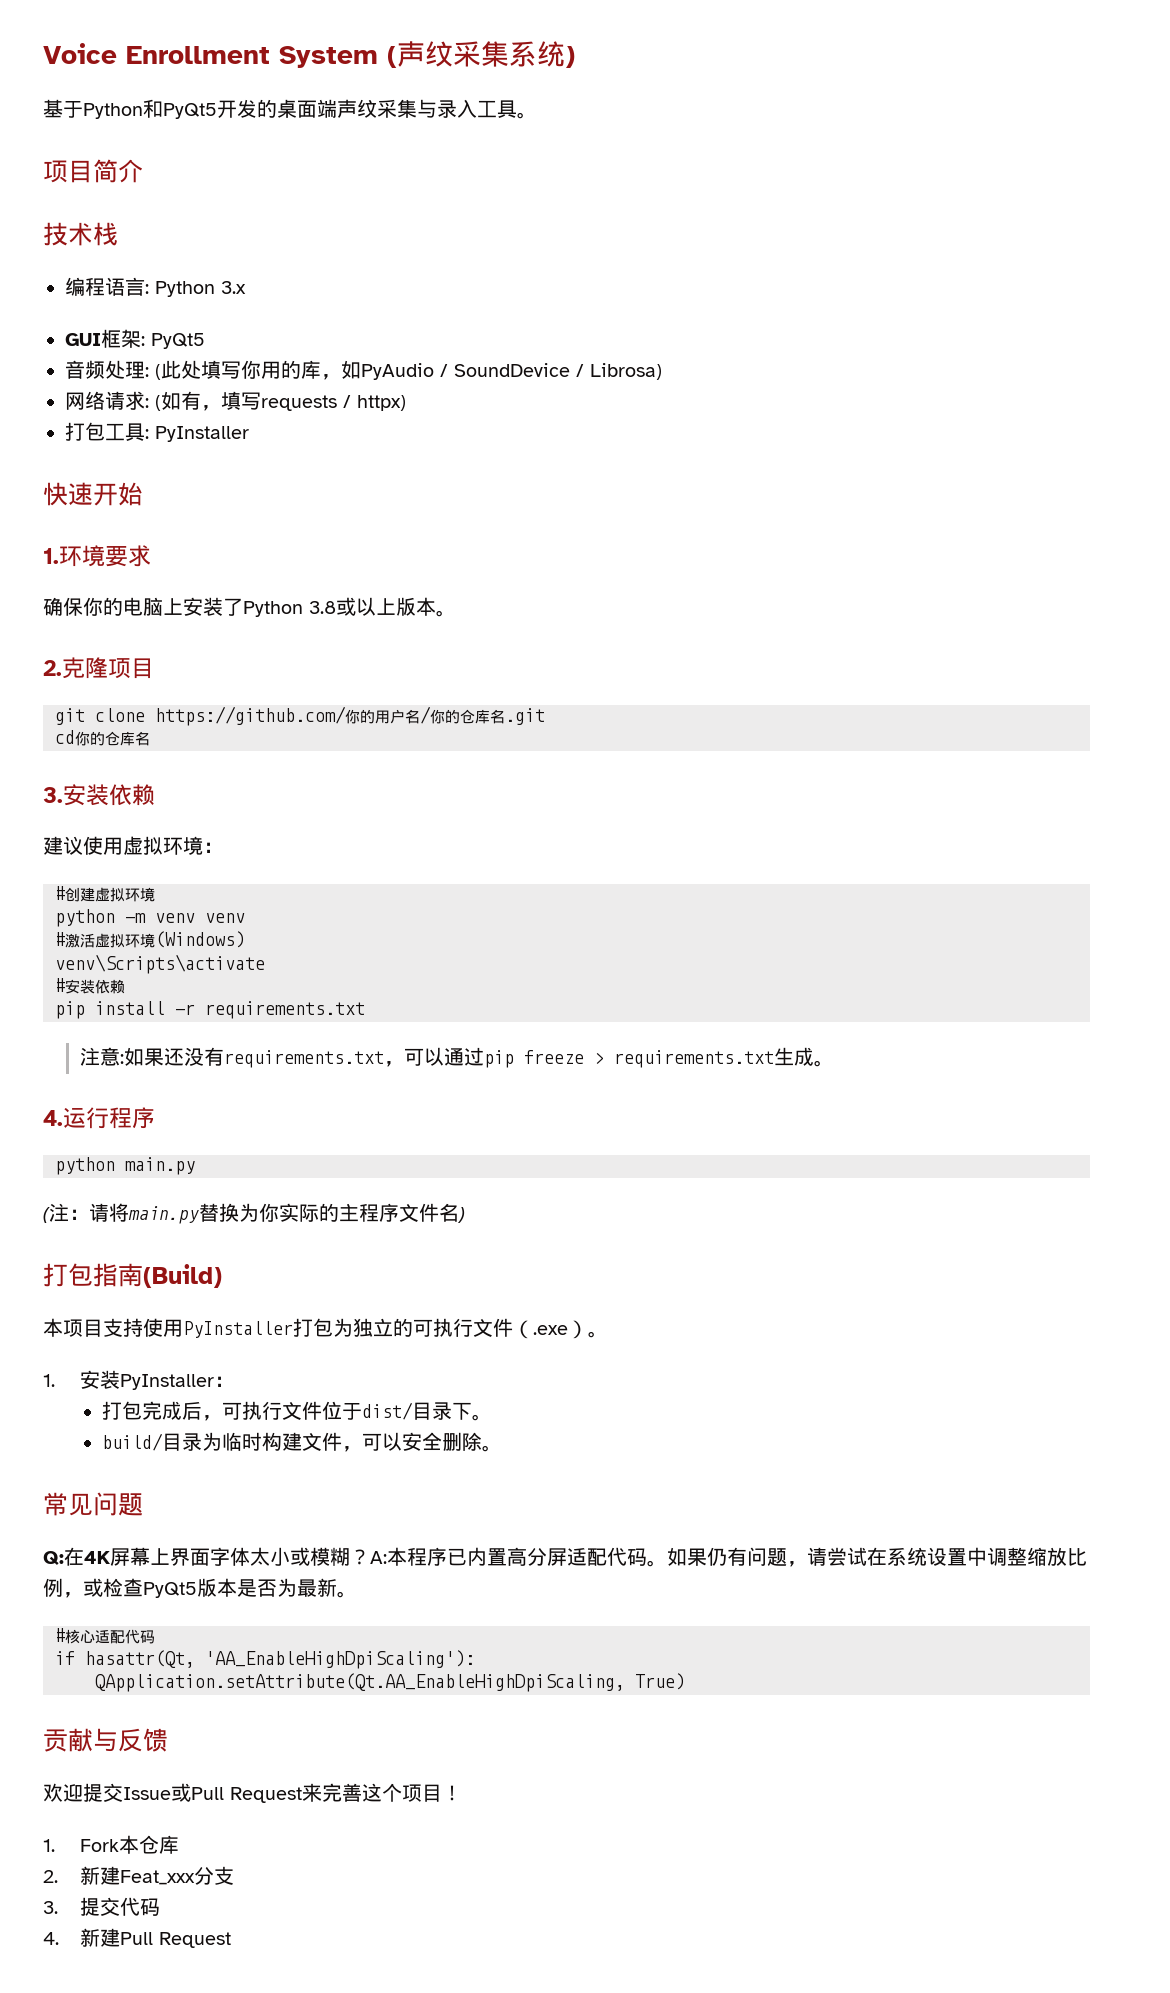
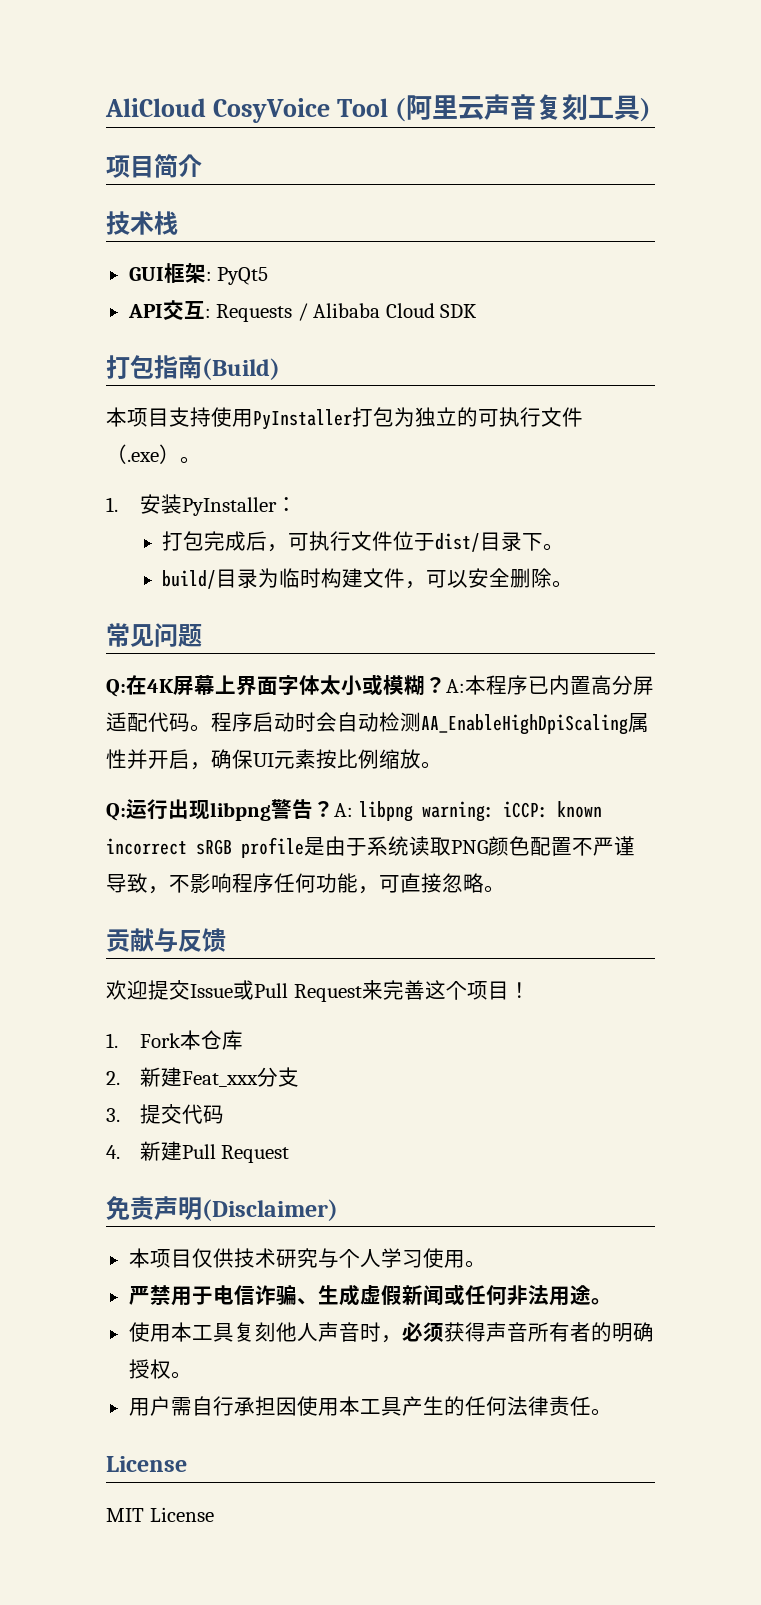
- Voice Enrollment System (声纹采集系统)
- 基于Python和PyQt5开发的桌面端声纹采集与录入工具。
+ AliCloud CosyVoice Tool (阿里云声音复刻工具)
- 编程语言: Python 3.x
- 音频处理: (此处填写你用的库，如PyAudio / SoundDevice / Librosa)
- 网络请求: (如有，填写requests / httpx)
- 打包工具: PyInstaller
- 快速开始
- 1.环境要求
- 确保你的电脑上安装了Python 3.8或以上版本。
- 2.克隆项目
- git clone https://github.com/你的用户名/你的仓库名.git
- cd你的仓库名
- 3.安装依赖
- 建议使用虚拟环境：
- #创建虚拟环境
- python -m venv venv
- #激活虚拟环境(Windows)
- venv\Scripts\activate
- #安装依赖
- pip install -r requirements.txt
- 注意:如果还没有requirements.txt，可以通过pip freeze > requirements.txt生成。
- 4.运行程序
- python main.py
- (注：请将main.py替换为你实际的主程序文件名)
+ API交互: Requests / Alibaba Cloud SDK
- 如果仍有问题，请尝试在系统设置中调整缩放比例，或检查PyQt5版本是否为最新。
- #核心适配代码
- if hasattr(Qt, 'AA_EnableHighDpiScaling'):
- QApplication.setAttribute(Qt.AA_EnableHighDpiScaling, True)
+ 程序启动时会自动检测AA_EnableHighDpiScaling属性并开启，确保UI元素按比例缩放。
+ Q:运行出现libpng警告？A: libpng warning: iCCP: known incorrect sRGB profile是由于系统读取PNG颜色配置不严谨导致，不影响程序任何功能，可直接忽略。
+ 免责声明(Disclaimer)
+ 本项目仅供技术研究与个人学习使用。
+ 严禁用于电信诈骗、生成虚假新闻或任何非法用途。
+ 使用本工具复刻他人声音时，必须获得声音所有者的明确授权。
+ 用户需自行承担因使用本工具产生的任何法律责任。
+ License
+ MIT License

